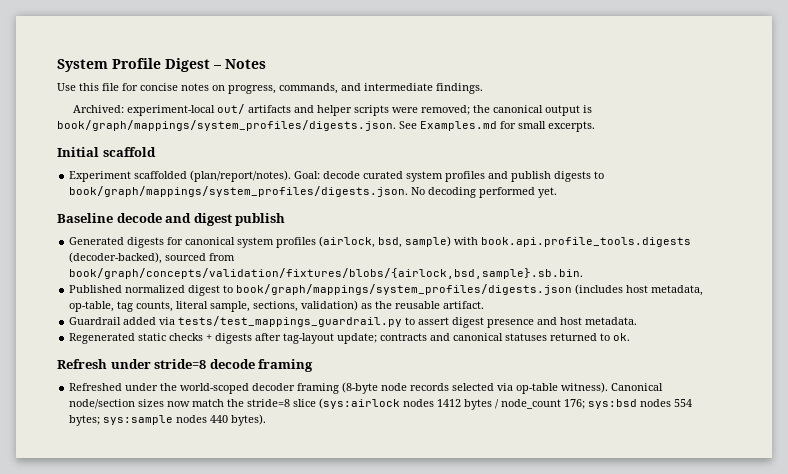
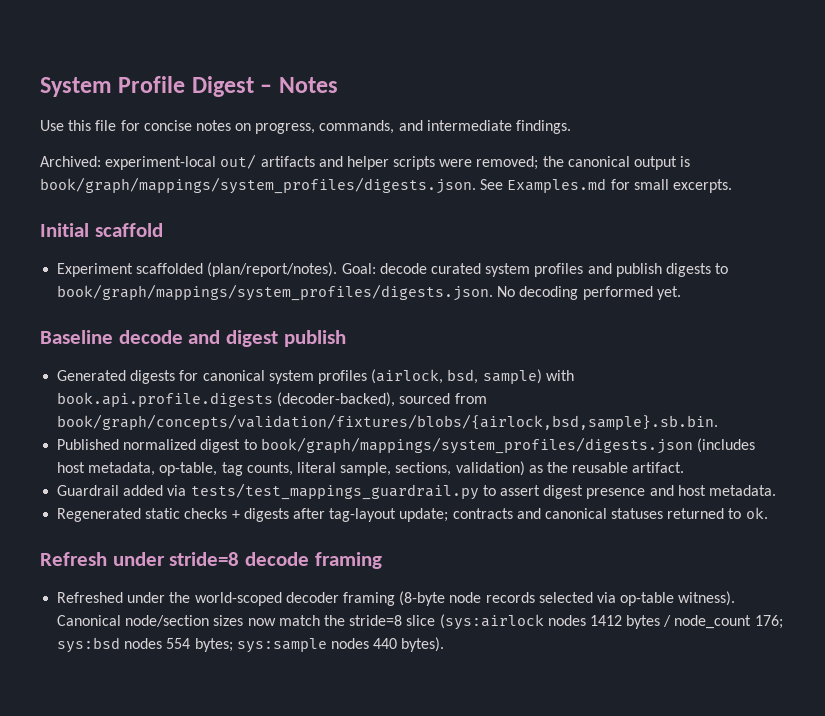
- Generated digests for canonical system profiles (airlock, bsd, sample) with book.api.profile_tools.digests (decoder-backed), sourced from book/graph/concepts/validation/fixtures/blobs/{airlock,bsd,sample}.sb.bin.
+ Generated digests for canonical system profiles (airlock, bsd, sample) with book.api.profile.digests (decoder-backed), sourced from book/graph/concepts/validation/fixtures/blobs/{airlock,bsd,sample}.sb.bin.

